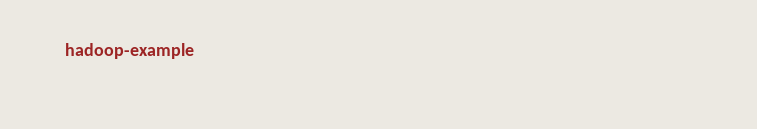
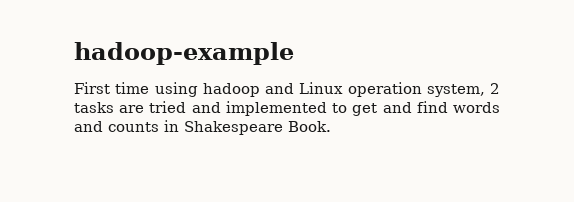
+ First time using hadoop and Linux operation system, 2 tasks are tried and implemented to get and find words and counts in Shakespeare Book.

